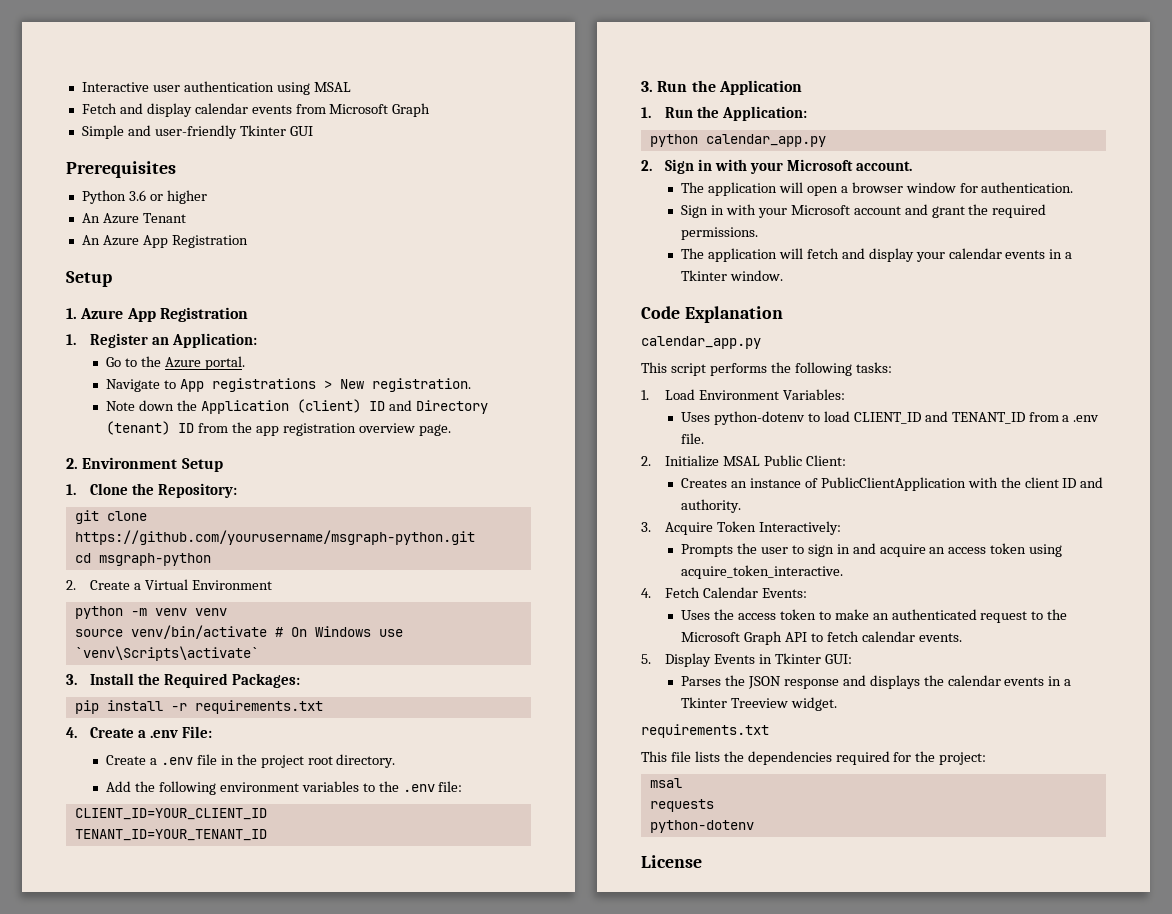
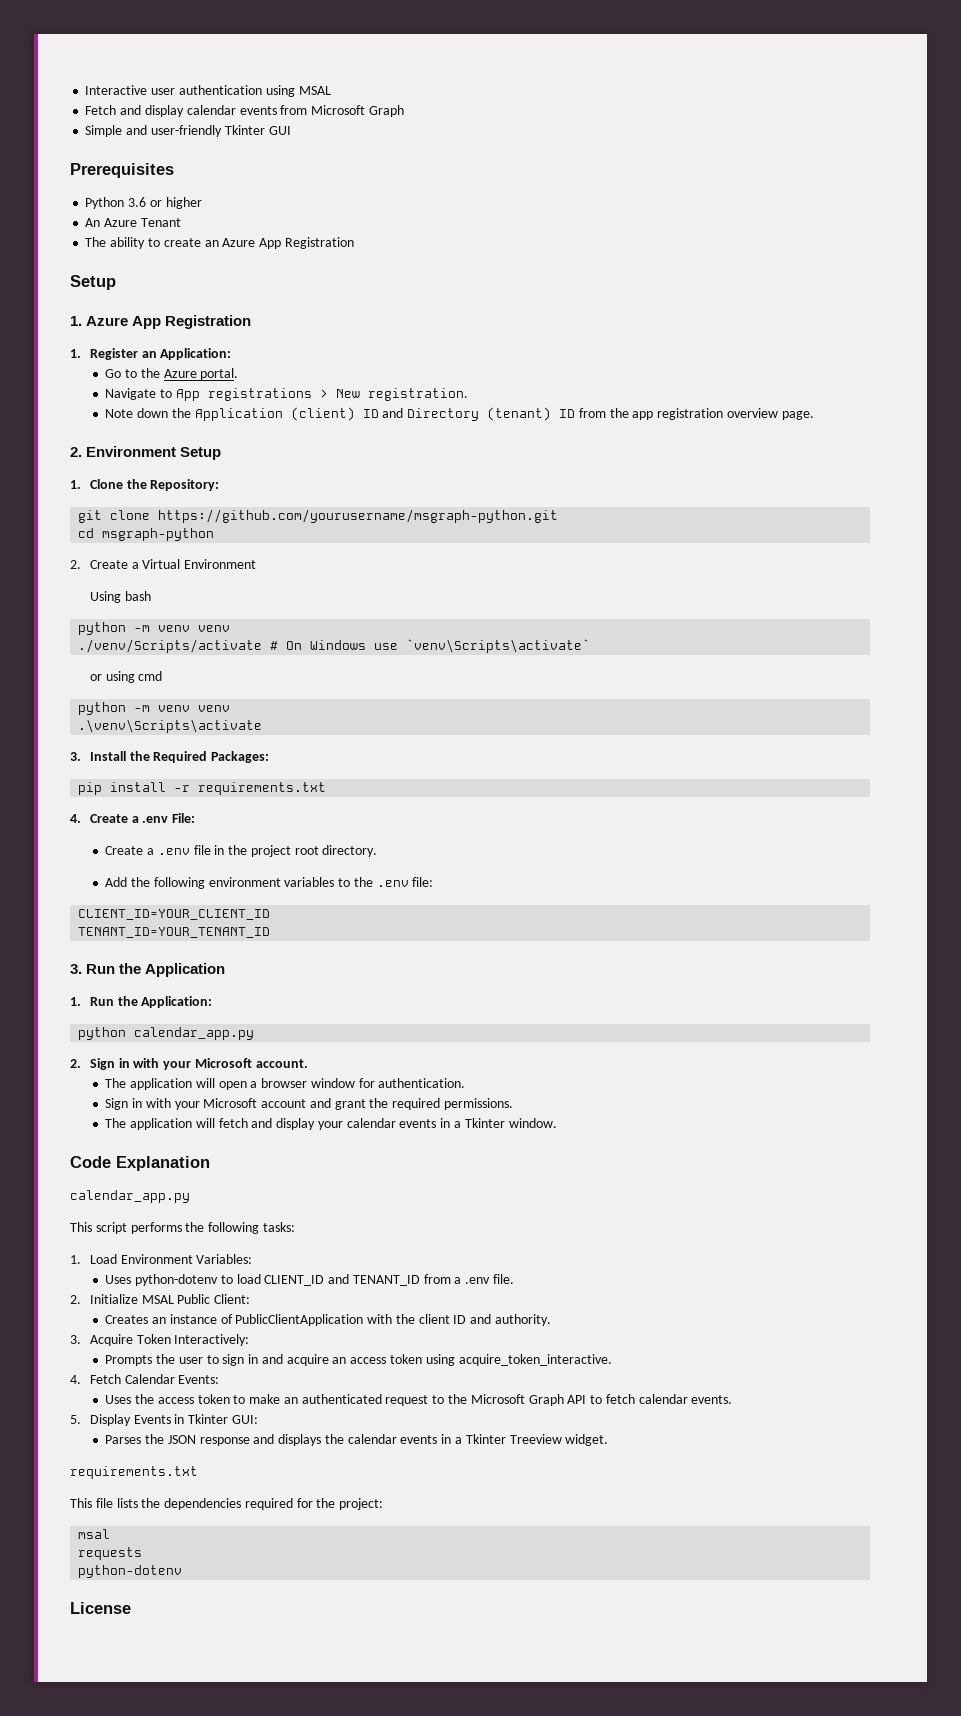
- An Azure App Registration
+ The ability to create an Azure App Registration
+ Using bash
  python -m venv venv
- source venv/bin/activate # On Windows use `venv\Scripts\activate`
+ ./venv/Scripts/activate # On Windows use `venv\Scripts\activate`
+ or using cmd
+ python -m venv venv
+ .\venv\Scripts\activate

